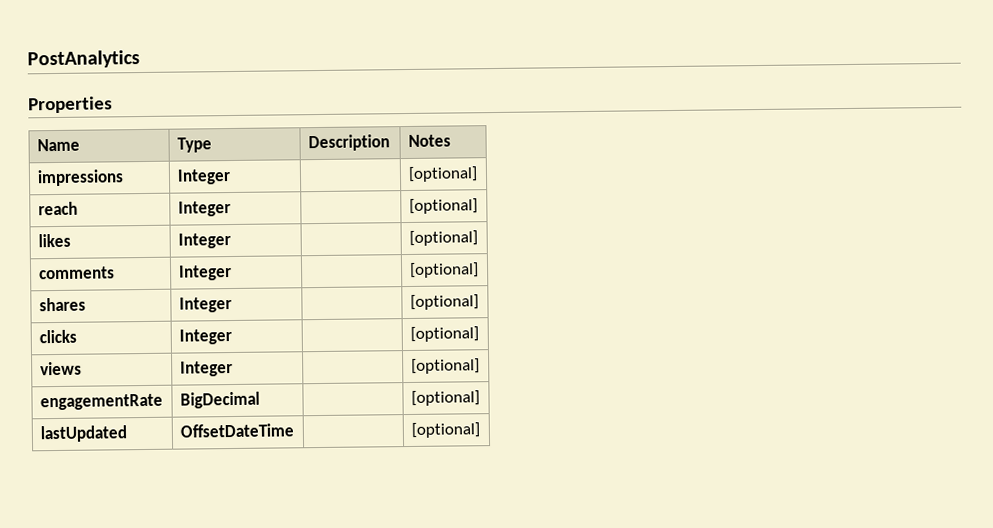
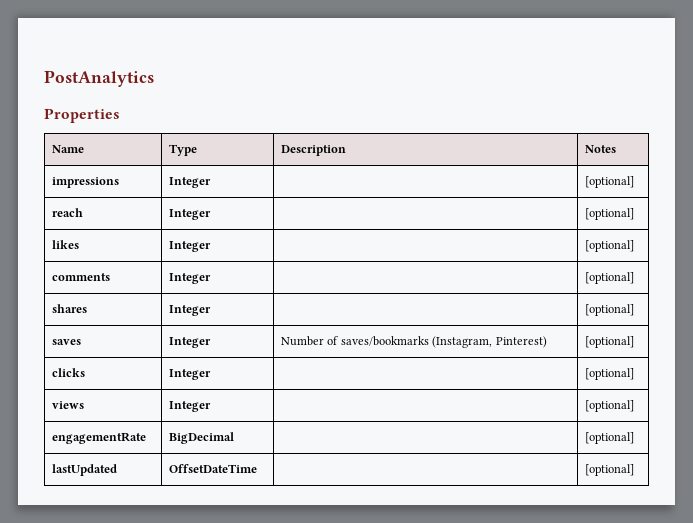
+ saves | Integer | Number of saves/bookmarks (Instagram, Pinterest) | [optional]

